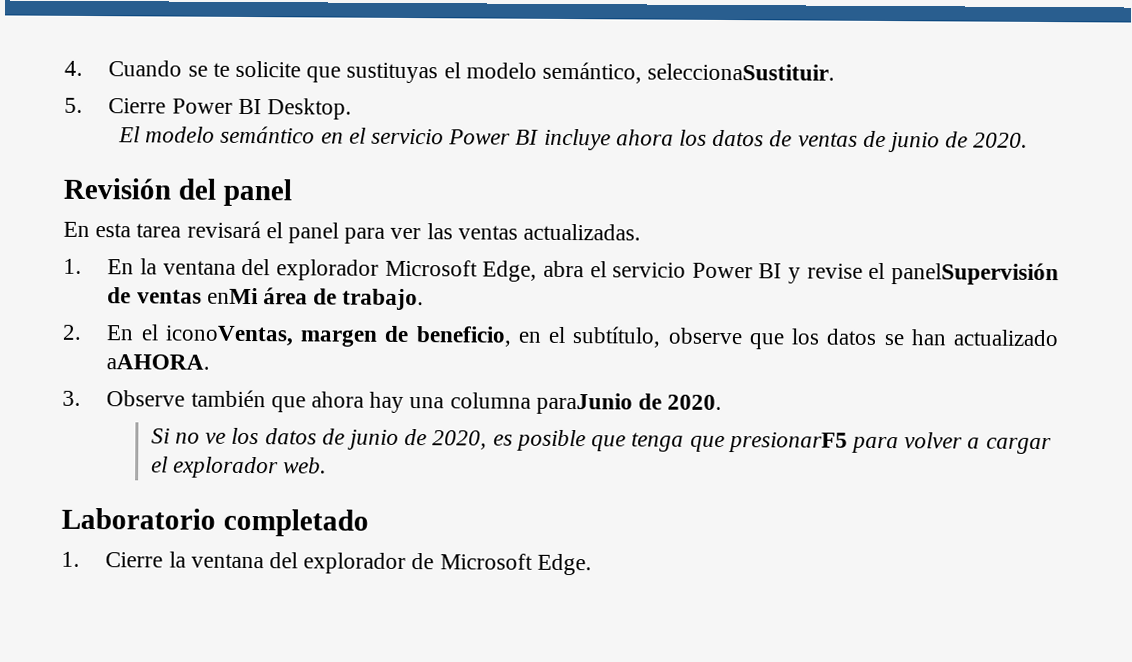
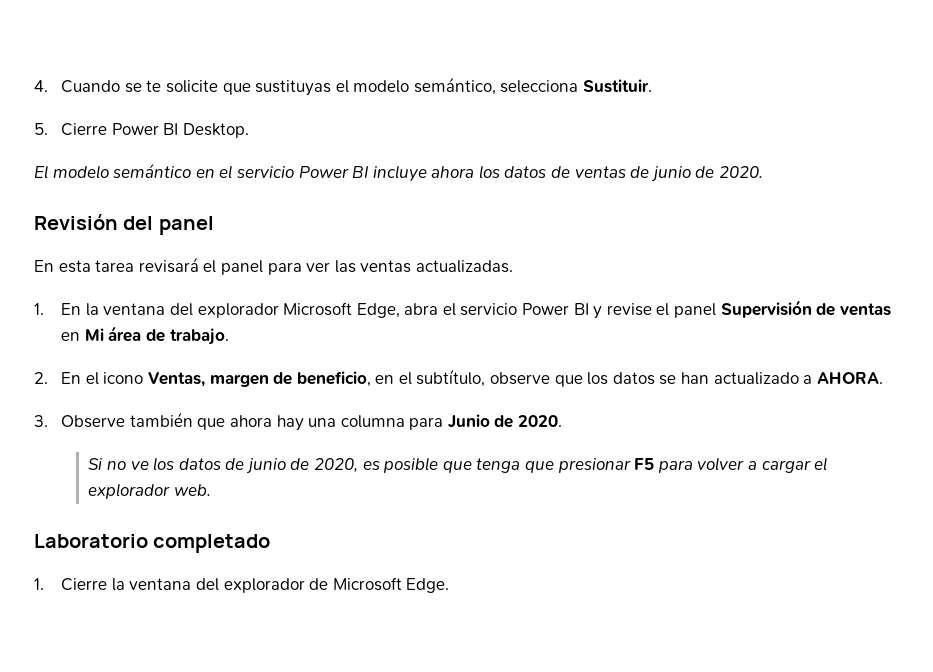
- 4. Cuando se te solicite que sustituyas el modelo semántico, seleccionaSustituir.
+ 4. Cuando se te solicite que sustituyas el modelo semántico, selecciona Sustituir.
- 1. En la ventana del explorador Microsoft Edge, abra el servicio Power BI y revise el panelSupervisión de ventas enMi área de trabajo.
+ 1. En la ventana del explorador Microsoft Edge, abra el servicio Power BI y revise el panel Supervisión de ventas en Mi área de trabajo.
- 2. En el iconoVentas, margen de beneficio, en el subtítulo, observe que los datos se han actualizado aAHORA.
+ 2. En el icono Ventas, margen de beneficio, en el subtítulo, observe que los datos se han actualizado a AHORA.
- 3. Observe también que ahora hay una columna paraJunio de 2020.
+ 3. Observe también que ahora hay una columna para Junio de 2020.
- Si no ve los datos de junio de 2020, es posible que tenga que presionarF5 para volver a cargar el explorador web.
+ Si no ve los datos de junio de 2020, es posible que tenga que presionar F5 para volver a cargar el explorador web.

